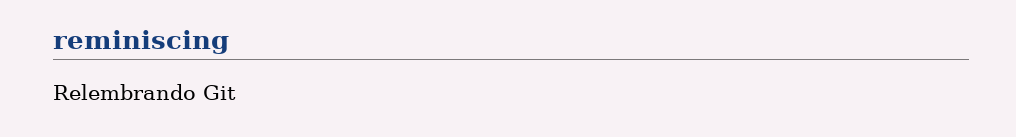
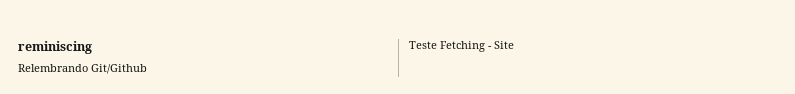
- Relembrando Git
+ Relembrando Git/Github
+ Teste Fetching - Site

